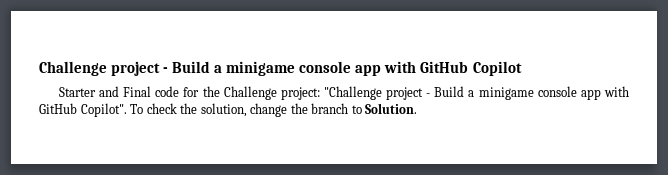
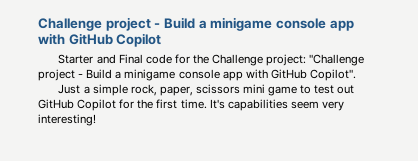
- Starter and Final code for the Challenge project: "Challenge project - Build a minigame console app with GitHub Copilot". To check the solution, change the branch to Solution.
+ Starter and Final code for the Challenge project: "Challenge project - Build a minigame console app with GitHub Copilot".
+ Just a simple rock, paper, scissors mini game to test out GitHub Copilot for the first time. It's capabilities seem very interesting!

